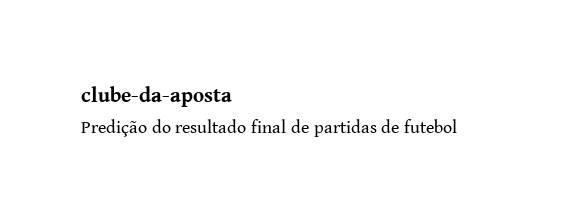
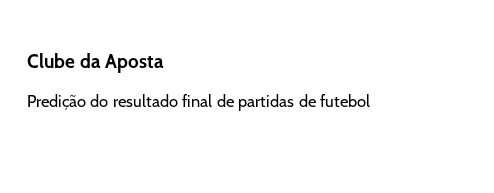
- clube-da-aposta
+ Clube da Aposta

